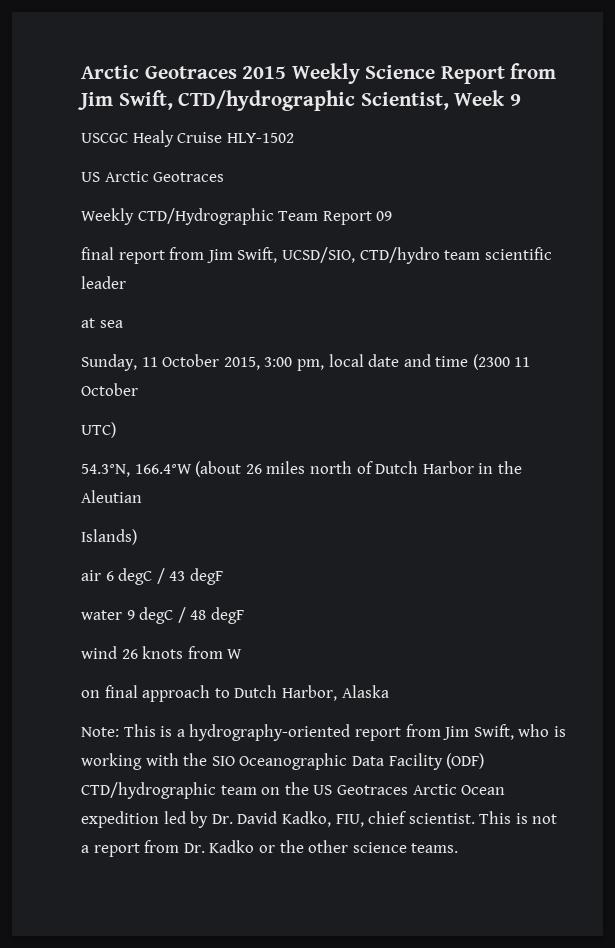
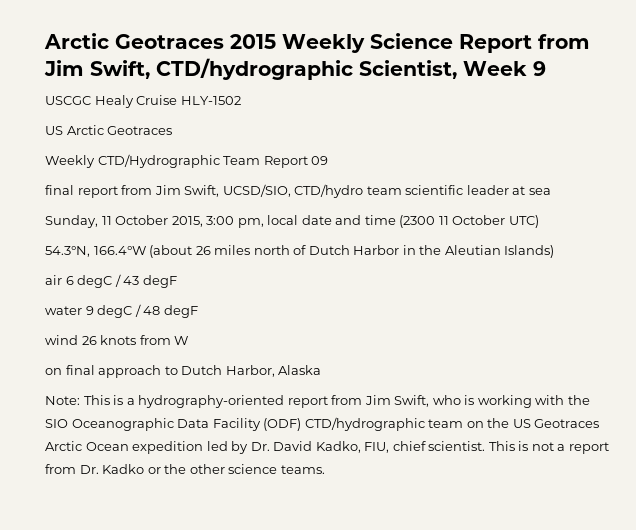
- final report from Jim Swift, UCSD/SIO, CTD/hydro team scientific leader
- at sea
+ final report from Jim Swift, UCSD/SIO, CTD/hydro team scientific leader at sea
- Sunday, 11 October 2015, 3:00 pm, local date and time (2300 11 October
- UTC)
+ Sunday, 11 October 2015, 3:00 pm, local date and time (2300 11 October UTC)
- 54.3°N, 166.4°W (about 26 miles north of Dutch Harbor in the Aleutian
- Islands)
+ 54.3°N, 166.4°W (about 26 miles north of Dutch Harbor in the Aleutian Islands)

